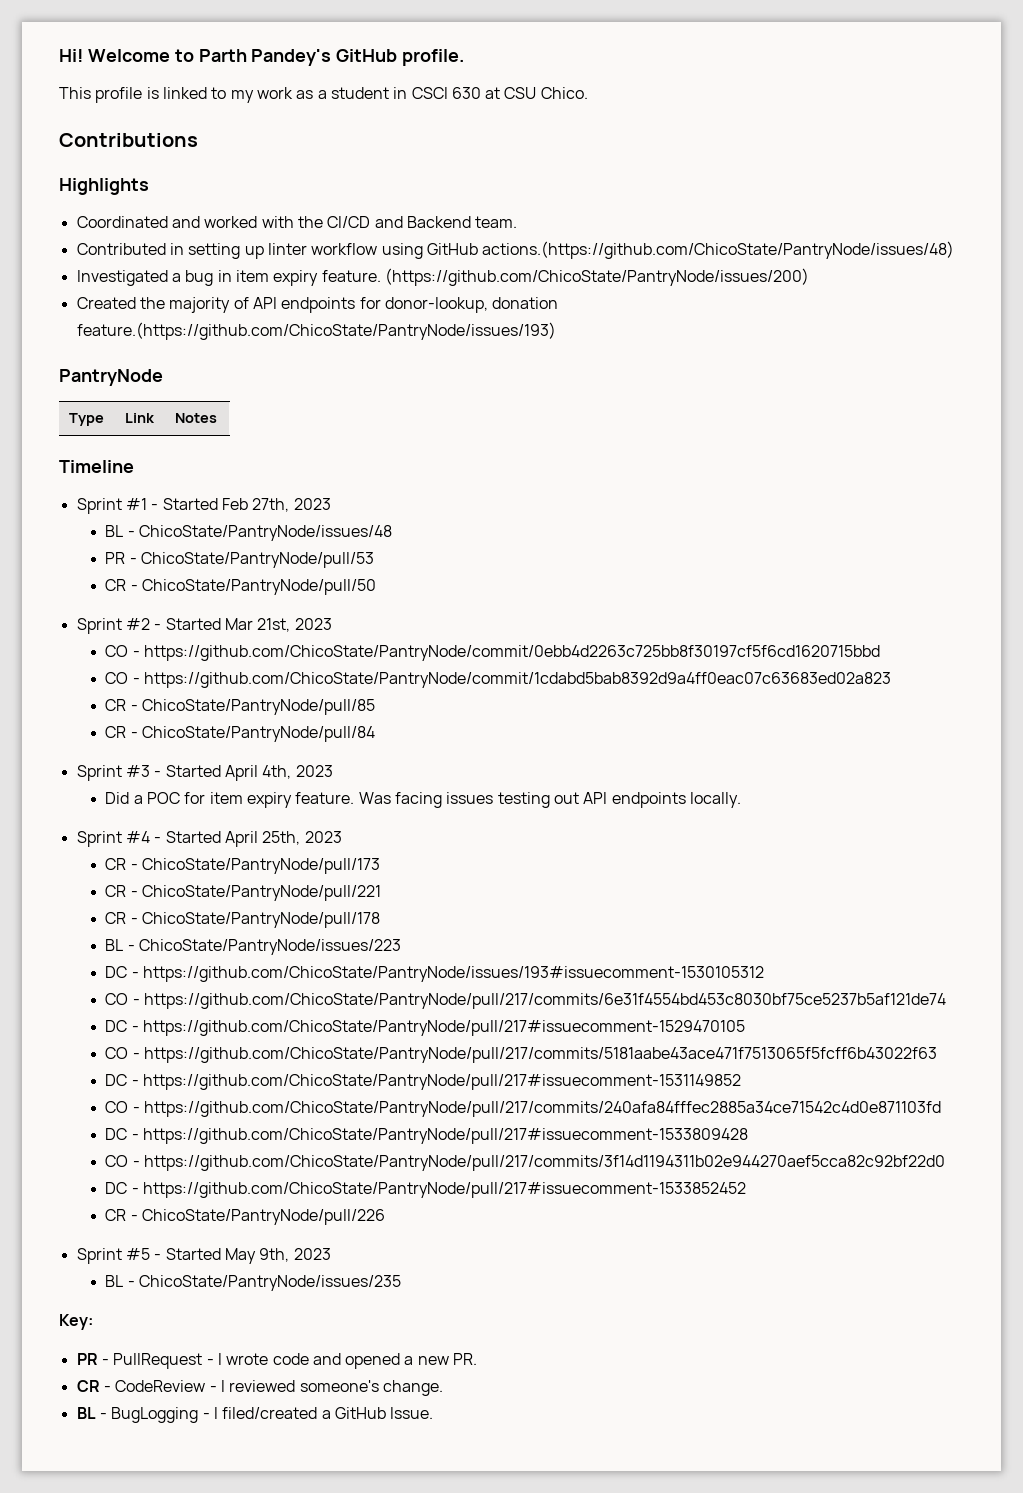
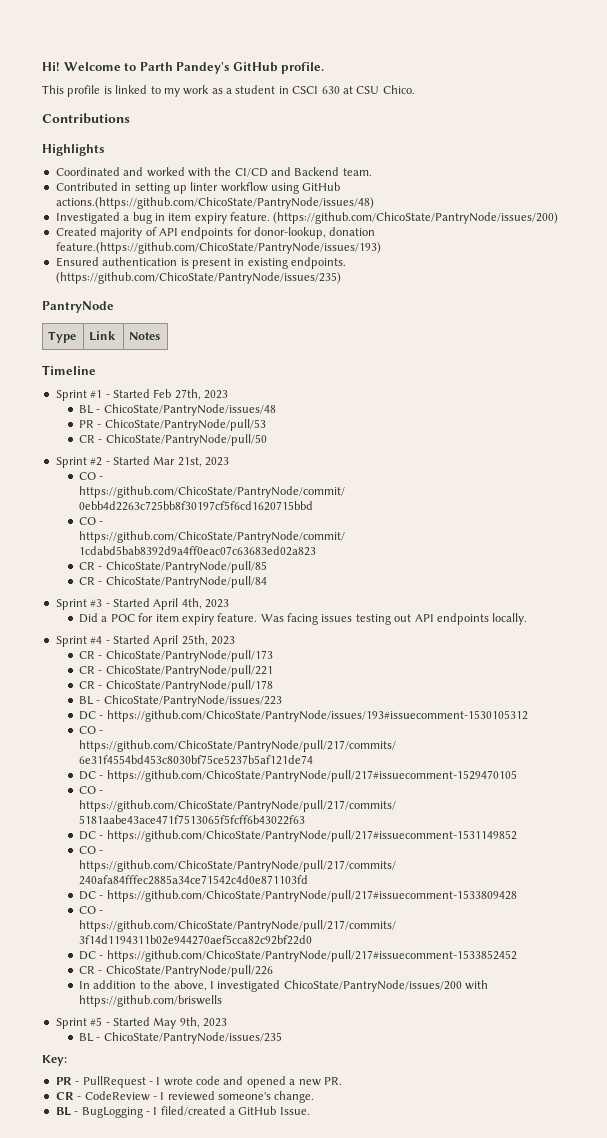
- Created the majority of API endpoints for donor-lookup, donation feature.(https://github.com/ChicoState/PantryNode/issues/193)
+ Created majority of API endpoints for donor-lookup, donation feature.(https://github.com/ChicoState/PantryNode/issues/193)
+ Ensured authentication is present in existing endpoints. (https://github.com/ChicoState/PantryNode/issues/235)
+ In addition to the above, I investigated ChicoState/PantryNode/issues/200 with https://github.com/briswells

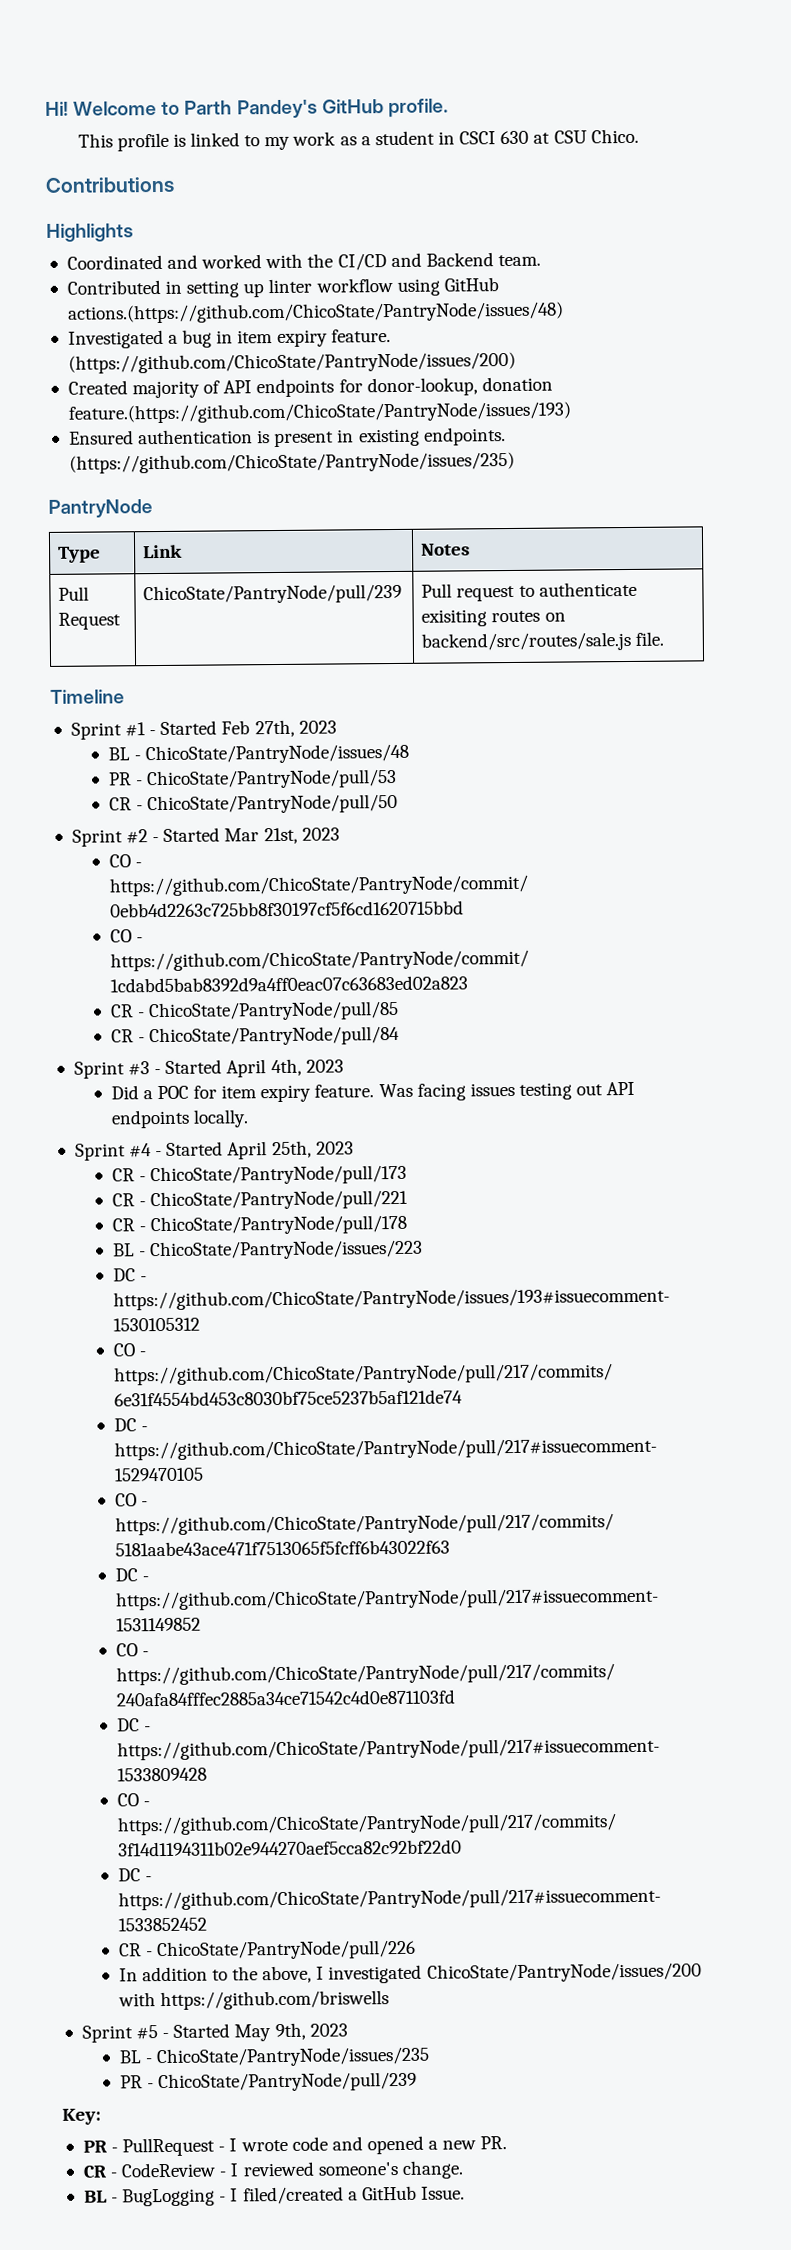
+ Pull Request | ChicoState/PantryNode/pull/239 | Pull request to authenticate exisiting routes on backend/src/routes/sale.js file.
+ PR - ChicoState/PantryNode/pull/239

